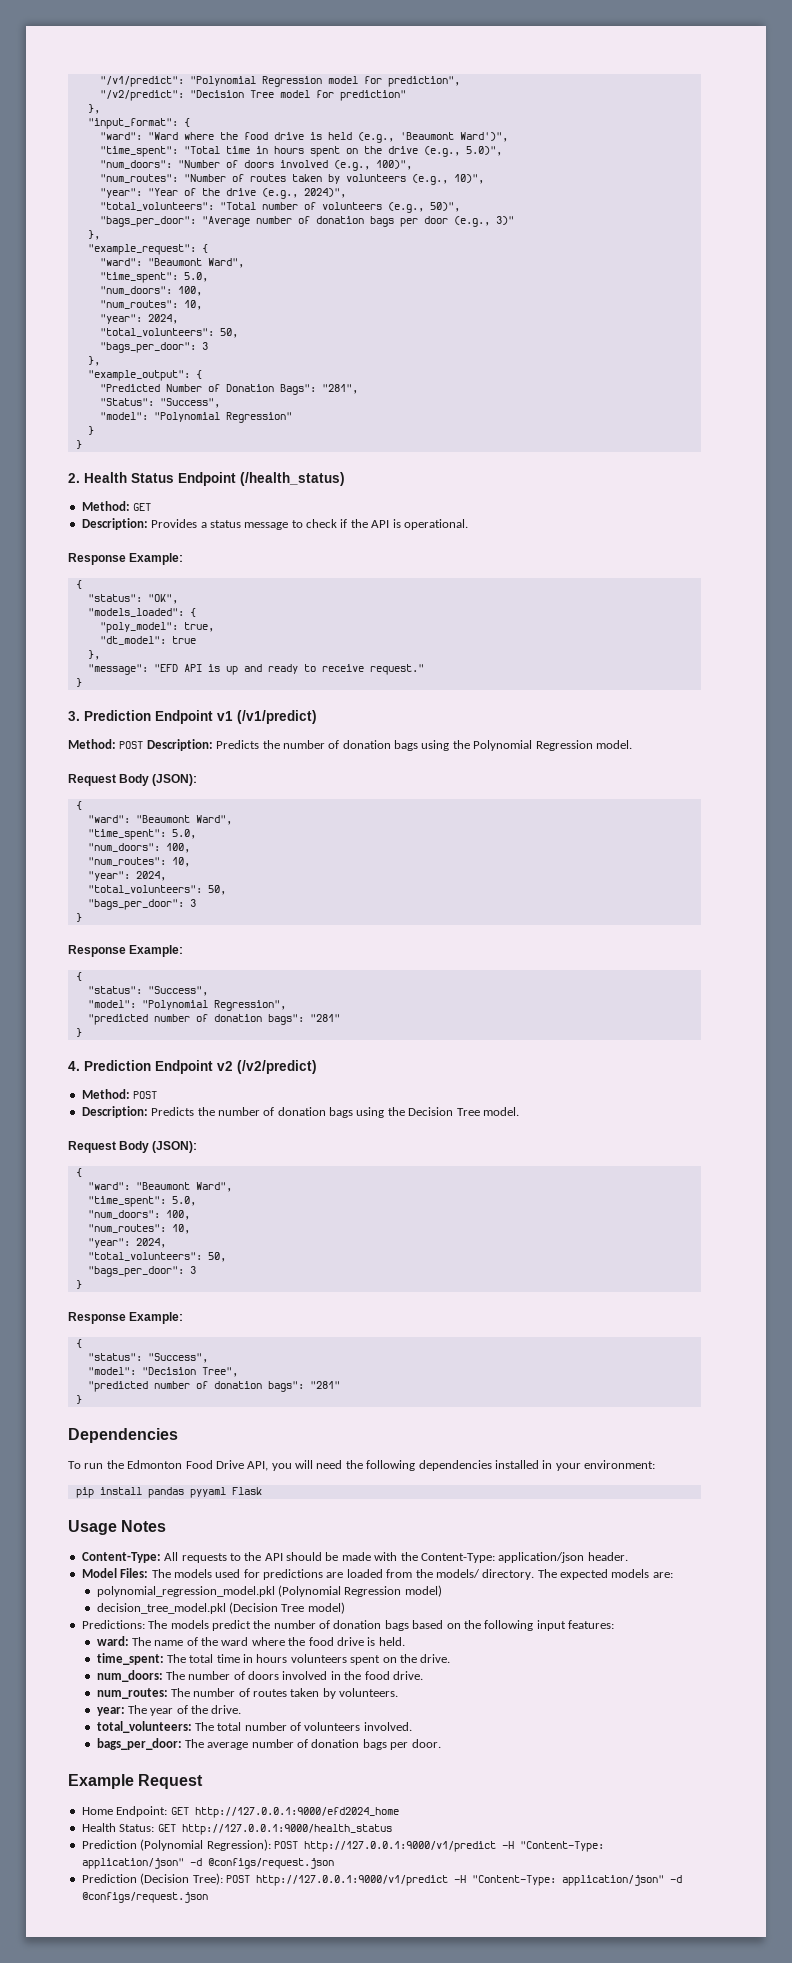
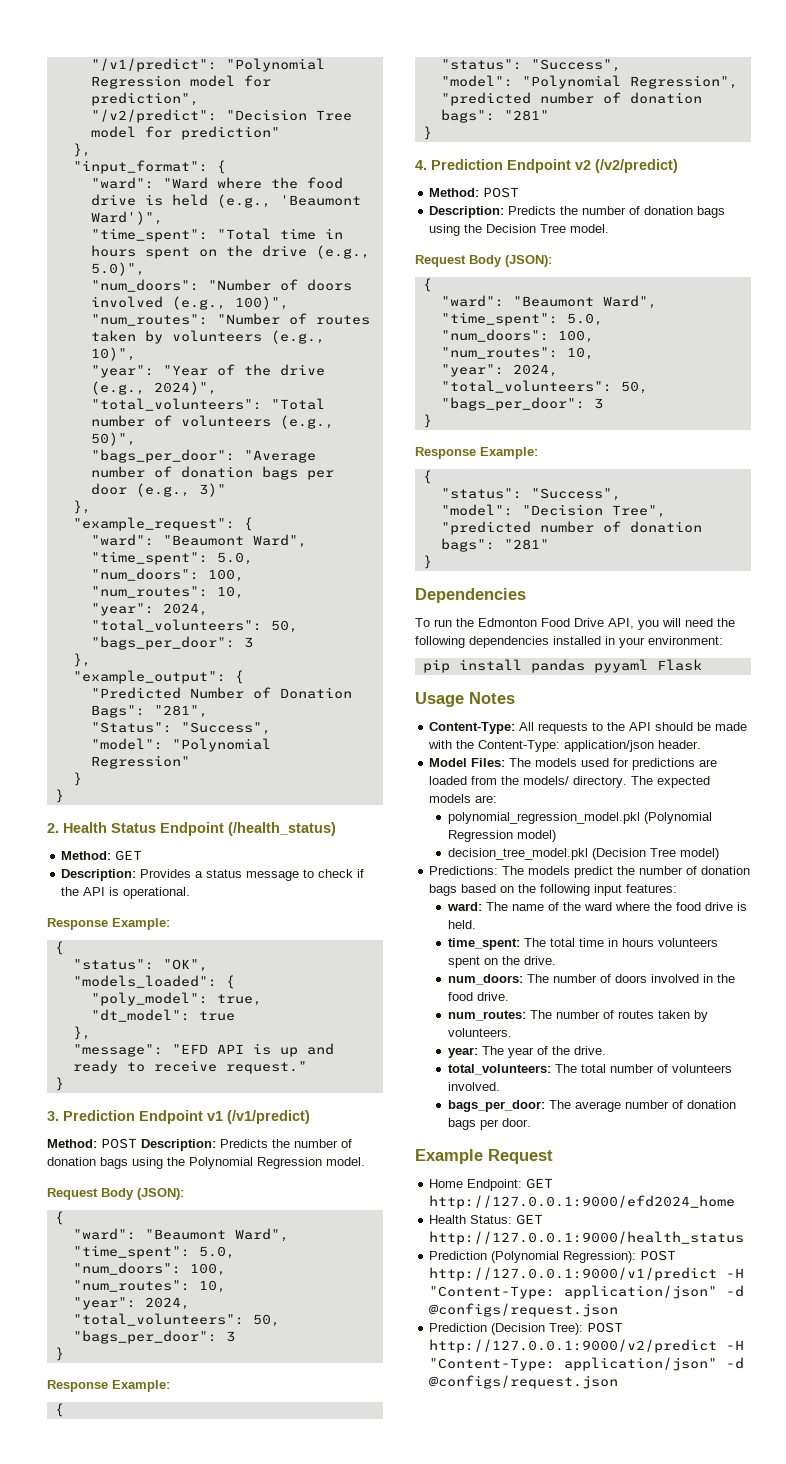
- Prediction (Decision Tree): POST http://127.0.0.1:9000/v1/predict -H "Content-Type: application/json" -d @configs/request.json
+ Prediction (Decision Tree): POST http://127.0.0.1:9000/v2/predict -H "Content-Type: application/json" -d @configs/request.json

